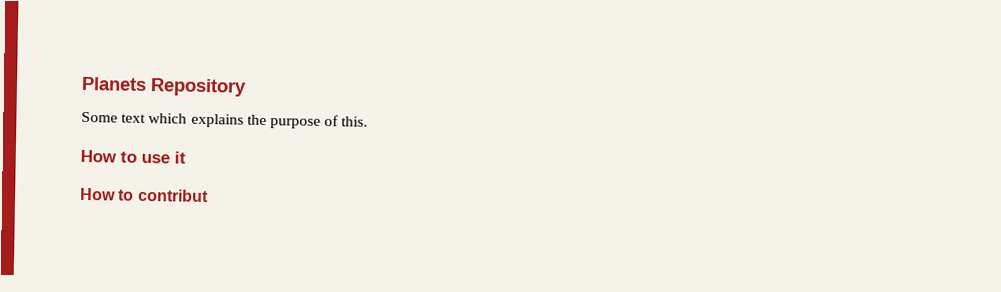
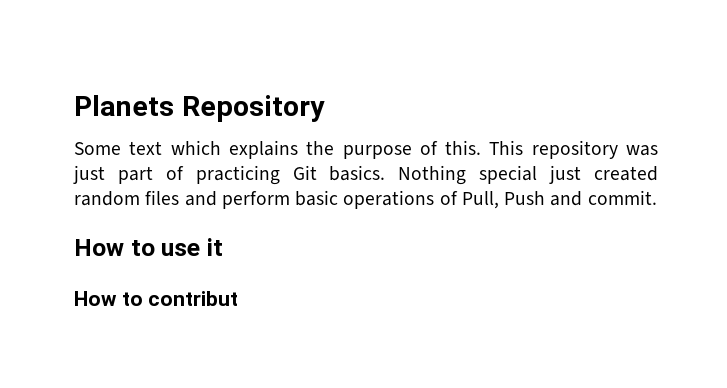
+ This repository was just part of practicing Git basics. Nothing special just created random files and perform basic operations of Pull, Push and commit.

